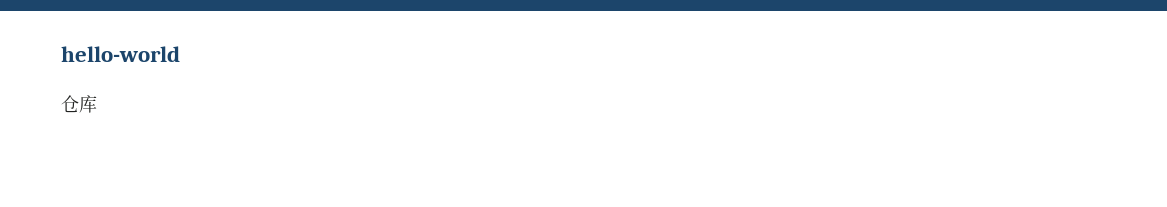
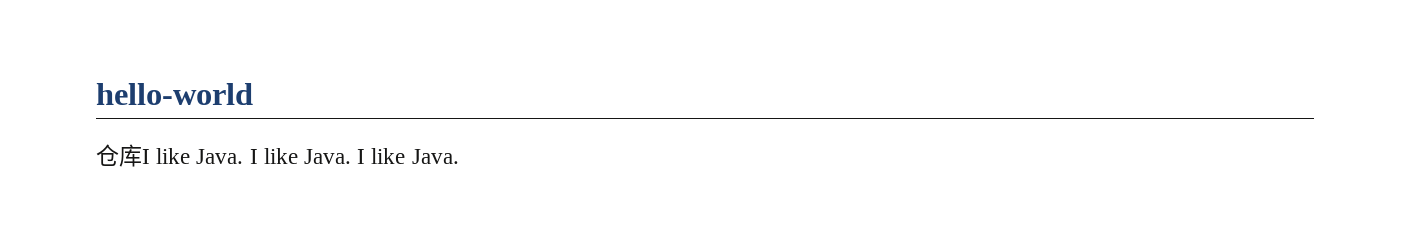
- 仓库
+ 仓库I like Java. I like Java. I like Java.

